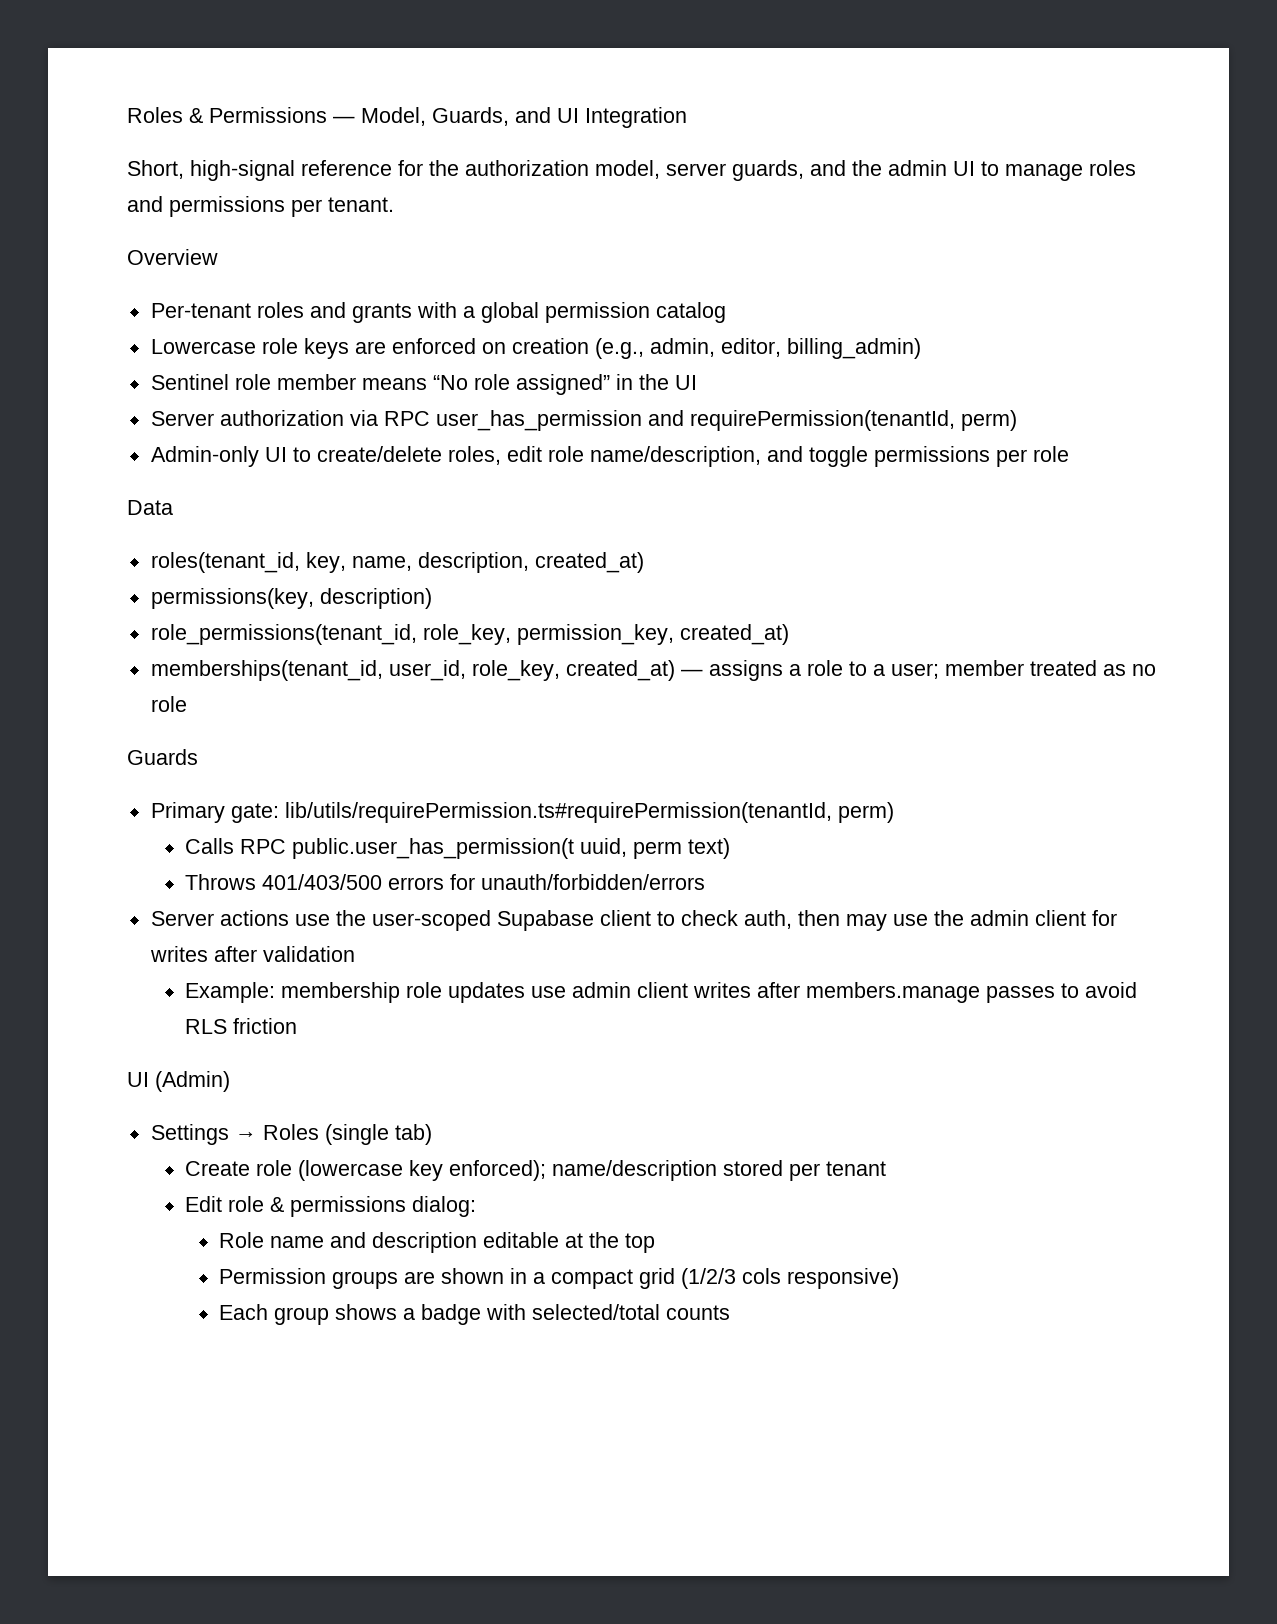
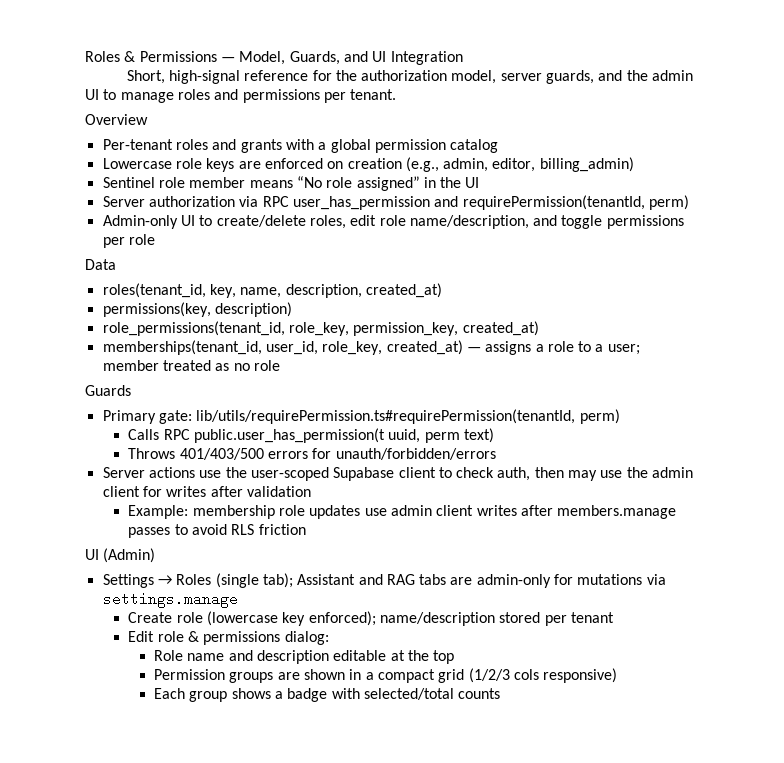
- Settings → Roles (single tab)
+ Settings → Roles (single tab); Assistant and RAG tabs are admin-only for mutations via settings.manage

